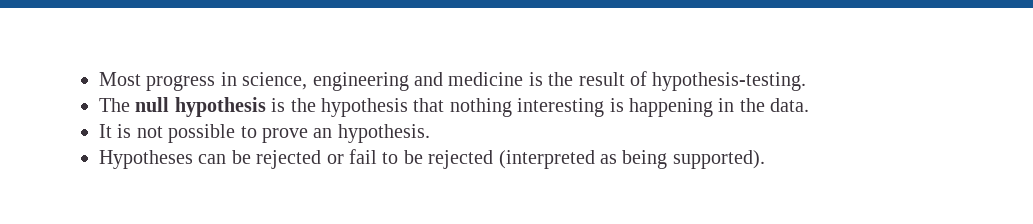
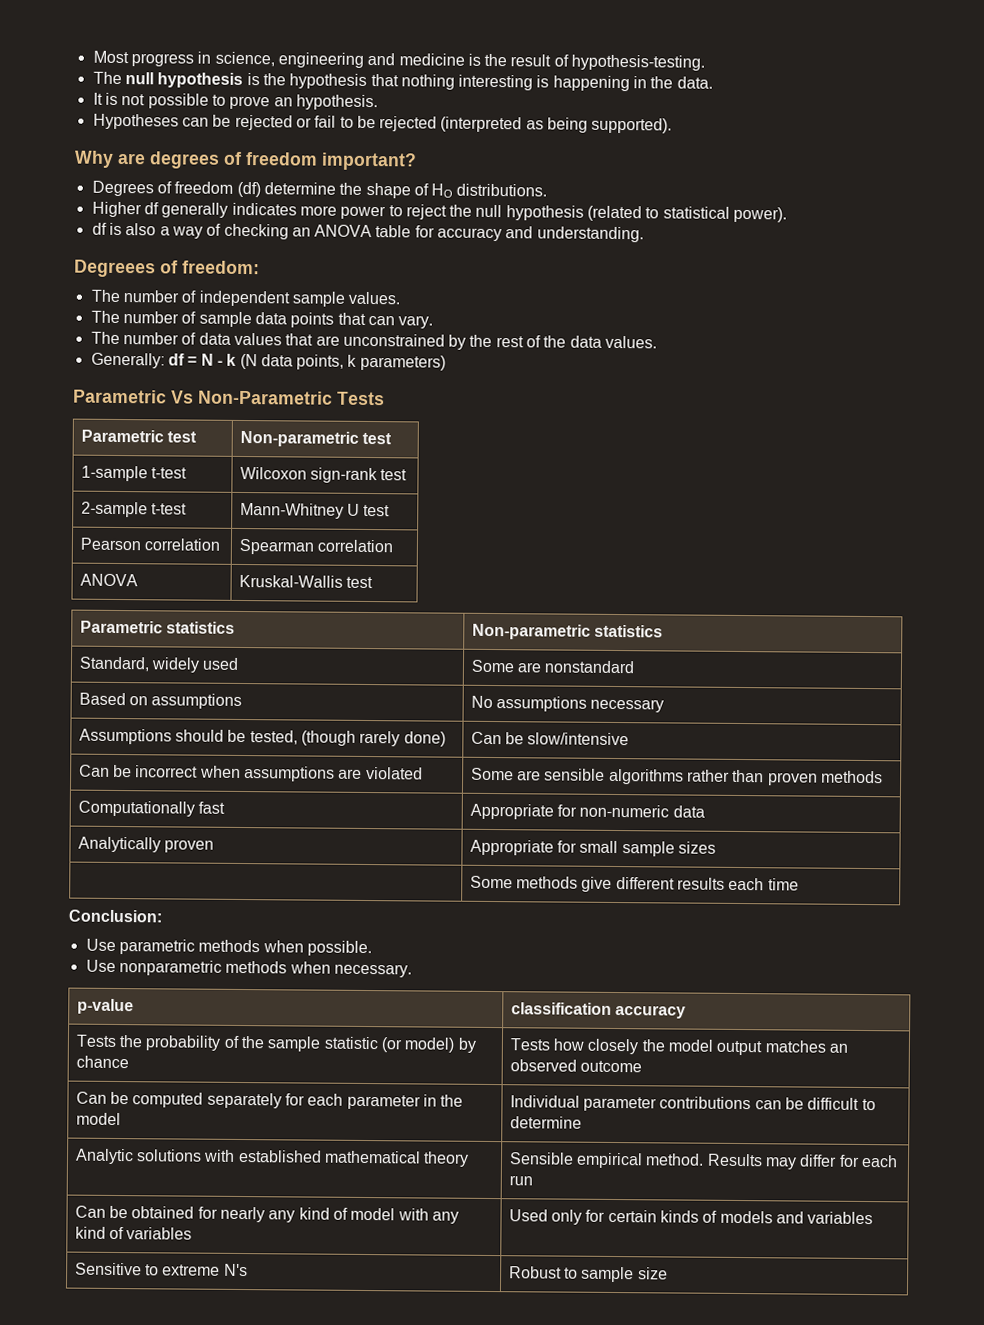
+ Why are degrees of freedom important?
+ Degrees of freedom (df) determine the shape of HO distributions.
+ Higher df generally indicates more power to reject the null hypothesis (related to statistical power).
+ df is also a way of checking an ANOVA table for accuracy and understanding.
+ Degreees of freedom:
+ The number of independent sample values.
+ The number of sample data points that can vary.
+ The number of data values that are unconstrained by the rest of the data values.
+ Generally: df = N - k (N data points, k parameters)
+ Parametric Vs Non-Parametric Tests
+ Parametric test | Non-parametric test
+ 1-sample t-test | Wilcoxon sign-rank test
+ 2-sample t-test | Mann-Whitney U test
+ Pearson correlation | Spearman correlation
+ ANOVA | Kruskal-Wallis test
+ Parametric statistics | Non-parametric statistics
+ Standard, widely used | Some are nonstandard
+ Based on assumptions | No assumptions necessary
+ Assumptions should be tested, (though rarely done) | Can be slow/intensive
+ Can be incorrect when assumptions are violated | Some are sensible algorithms rather than proven methods
+ Computationally fast | Appropriate for non-numeric data
+ Analytically proven | Appropriate for small sample sizes
+ | Some methods give different results each time
+ Conclusion:
+ Use parametric methods when possible.
+ Use nonparametric methods when necessary.
+ p-value | classification accuracy
+ Tests the probability of the sample statistic (or model) by chance | Tests how closely the model output matches an observed outcome
+ Can be computed separately for each parameter in the model | Individual parameter contributions can be difficult to determine
+ Analytic solutions with established mathematical theory | Sensible empirical method. Results may differ for each run
+ Can be obtained for nearly any kind of model with any kind of variables | Used only for certain kinds of models and variables
+ Sensitive to extreme N's | Robust to sample size

